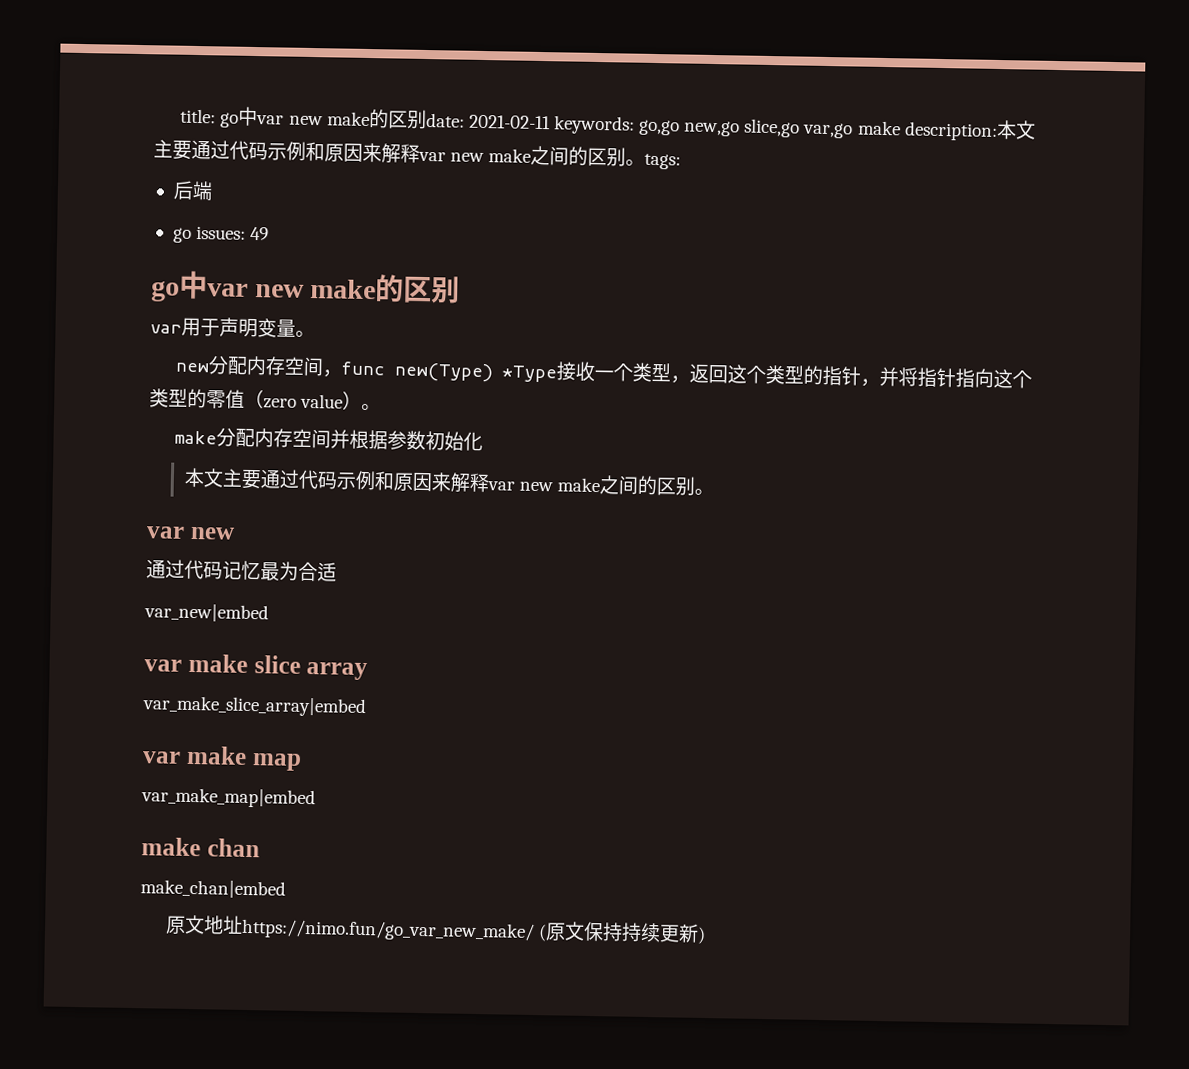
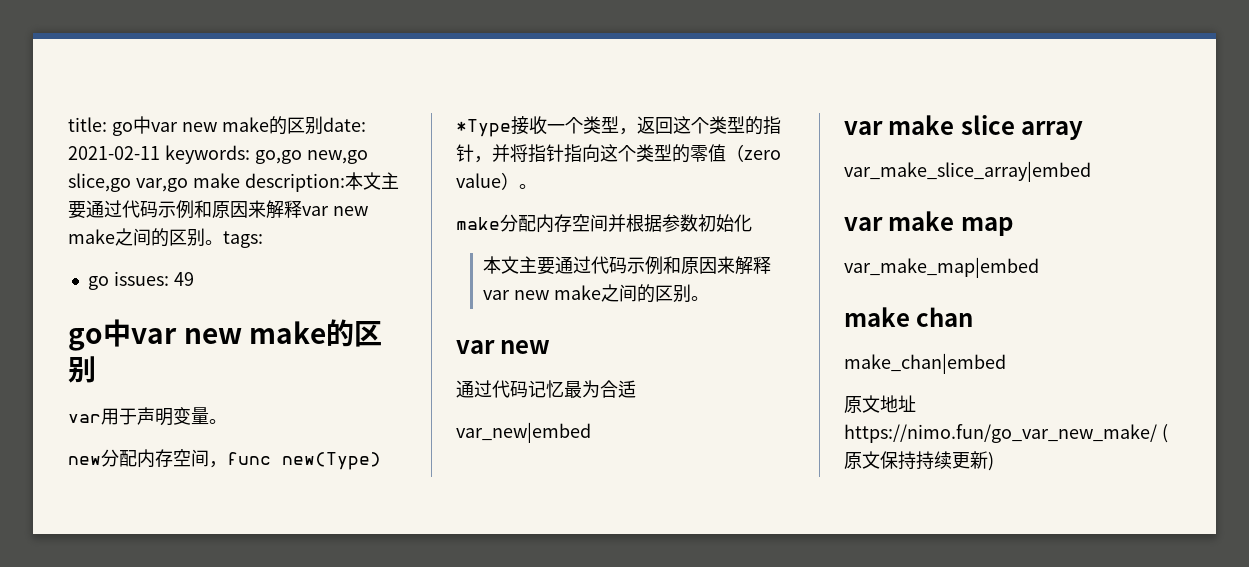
- 后端

